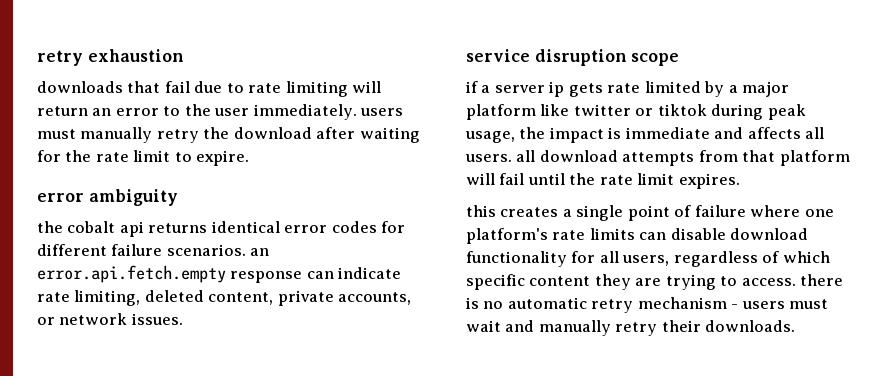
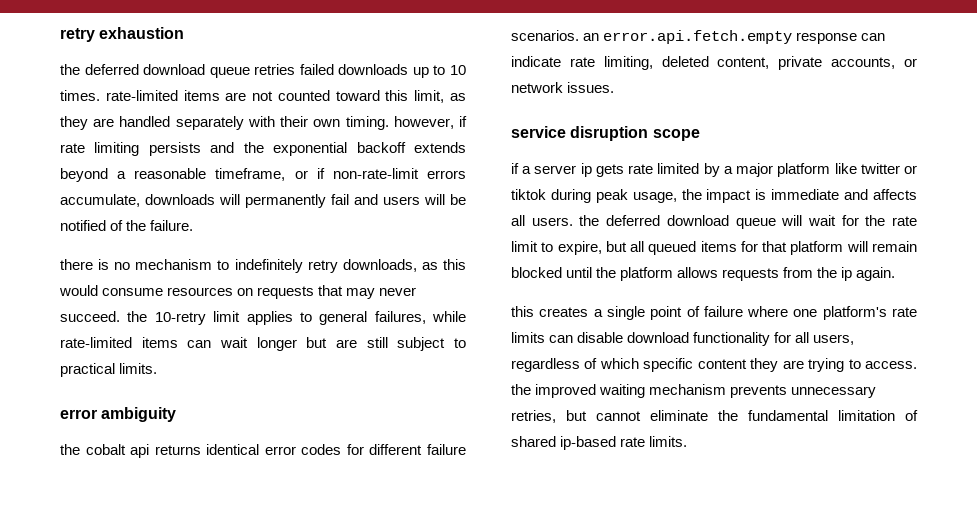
- downloads that fail due to rate limiting will return an error to the user immediately. users must manually retry the download after waiting for the rate limit to expire.
+ the deferred download queue retries failed downloads up to 10 times. rate-limited items are not counted toward this limit, as they are handled separately with their own timing. however, if rate limiting persists and the exponential backoff extends beyond a reasonable timeframe, or if non-rate-limit errors accumulate, downloads will permanently fail and users will be notified of the failure.
+ there is no mechanism to indefinitely retry downloads, as this would consume resources on requests that may never succeed. the 10-retry limit applies to general failures, while rate-limited items can wait longer but are still subject to practical limits.
- if a server ip gets rate limited by a major platform like twitter or tiktok during peak usage, the impact is immediate and affects all users. all download attempts from that platform will fail until the rate limit expires.
+ if a server ip gets rate limited by a major platform like twitter or tiktok during peak usage, the impact is immediate and affects all users. the deferred download queue will wait for the rate limit to expire, but all queued items for that platform will remain blocked until the platform allows requests from the ip again.
- this creates a single point of failure where one platform's rate limits can disable download functionality for all users, regardless of which specific content they are trying to access. there is no automatic retry mechanism - users must wait and manually retry their downloads.
+ this creates a single point of failure where one platform's rate limits can disable download functionality for all users, regardless of which specific content they are trying to access. the improved waiting mechanism prevents unnecessary retries, but cannot eliminate the fundamental limitation of shared ip-based rate limits.

